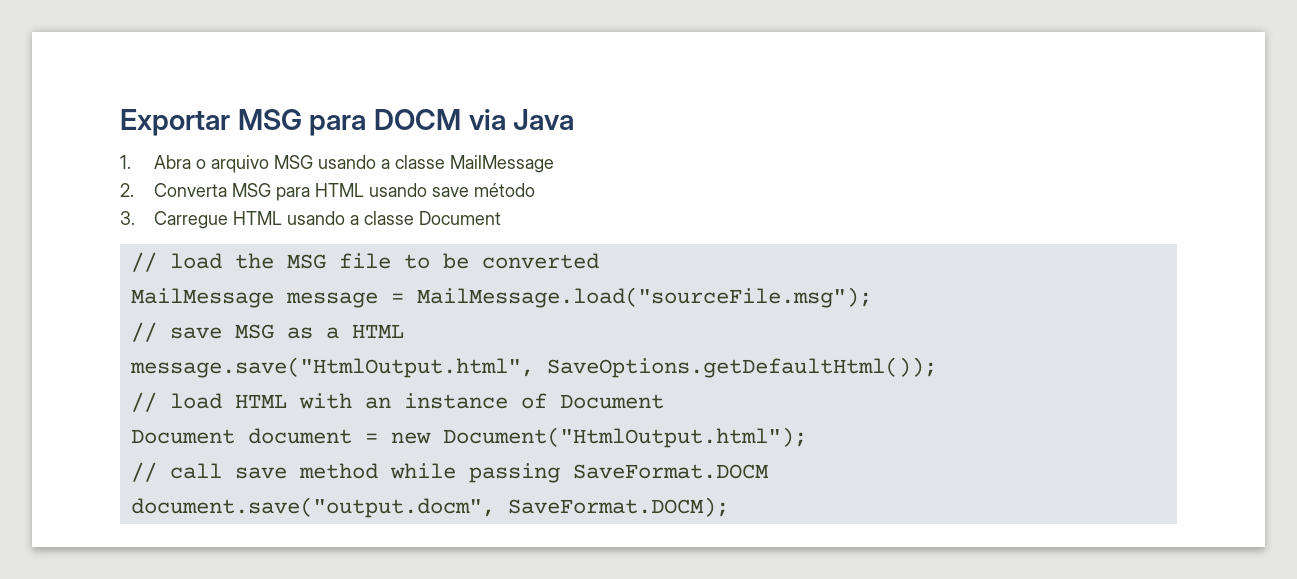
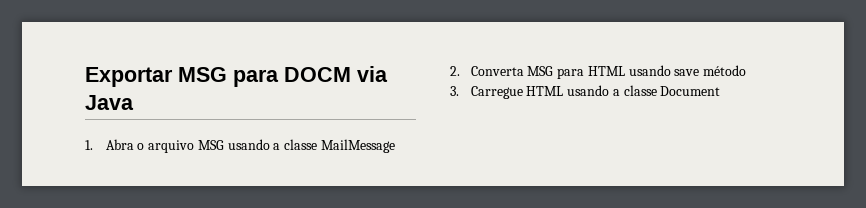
- // load the MSG file to be converted
- MailMessage message = MailMessage.load("sourceFile.msg");
- // save MSG as a HTML
- message.save("HtmlOutput.html", SaveOptions.getDefaultHtml());
- // load HTML with an instance of Document
- Document document = new Document("HtmlOutput.html");
- // call save method while passing SaveFormat.DOCM
- document.save("output.docm", SaveFormat.DOCM);

